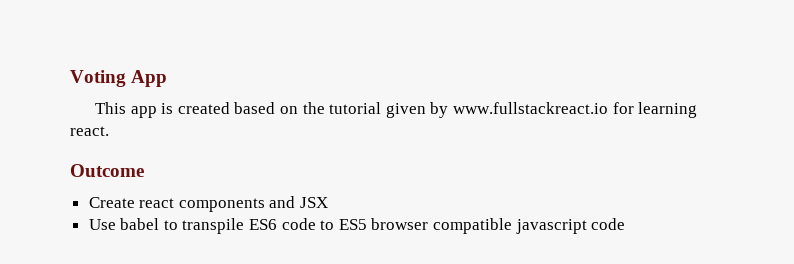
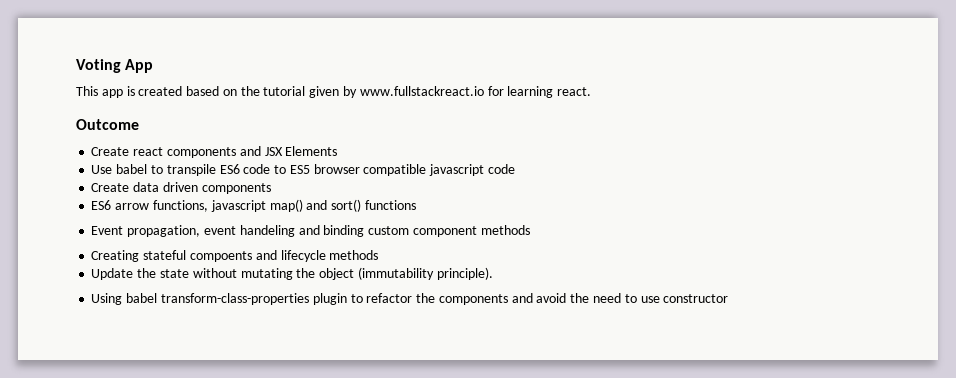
- Create react components and JSX
+ Create react components and JSX Elements
+ Create data driven components
+ ES6 arrow functions, javascript map() and sort() functions
+ Event propagation, event handeling and binding custom component methods
+ Creating stateful compoents and lifecycle methods
+ Update the state without mutating the object (immutability principle).
+ Using babel transform-class-properties plugin to refactor the components and avoid the need to use constructor

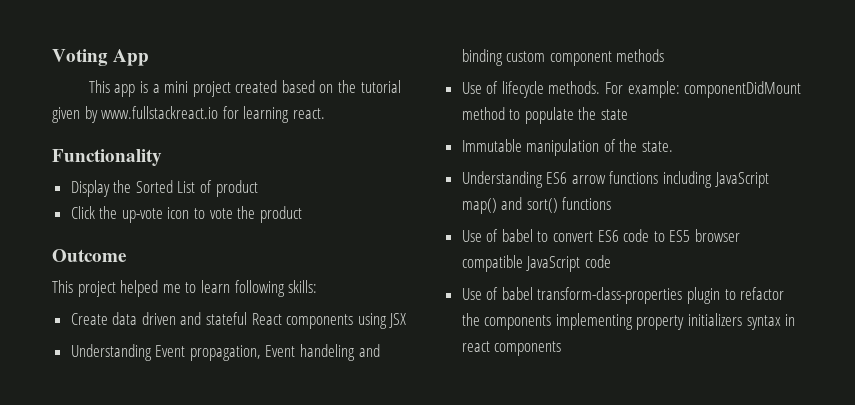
- This app is created based on the tutorial given by www.fullstackreact.io for learning react.
+ This app is a mini project created based on the tutorial given by www.fullstackreact.io for learning react.
+ Functionality
+ Display the Sorted List of product
+ Click the up-vote icon to vote the product
  Outcome
- Create react components and JSX Elements
- Use babel to transpile ES6 code to ES5 browser compatible javascript code
- Create data driven components
- ES6 arrow functions, javascript map() and sort() functions
- Event propagation, event handeling and binding custom component methods
+ This project helped me to learn following skills:
+ Create data driven and stateful React components using JSX
+ Understanding Event propagation, Event handeling and binding custom component methods
- Creating stateful compoents and lifecycle methods
- Update the state without mutating the object (immutability principle).
- Using babel transform-class-properties plugin to refactor the components and avoid the need to use constructor
+ Use of lifecycle methods. For example: componentDidMount method to populate the state
+ Immutable manipulation of the state.
+ Understanding ES6 arrow functions including JavaScript map() and sort() functions
+ Use of babel to convert ES6 code to ES5 browser compatible JavaScript code
+ Use of babel transform-class-properties plugin to refactor the components implementing property initializers syntax in react components

